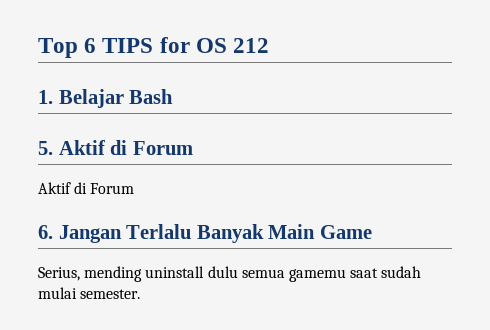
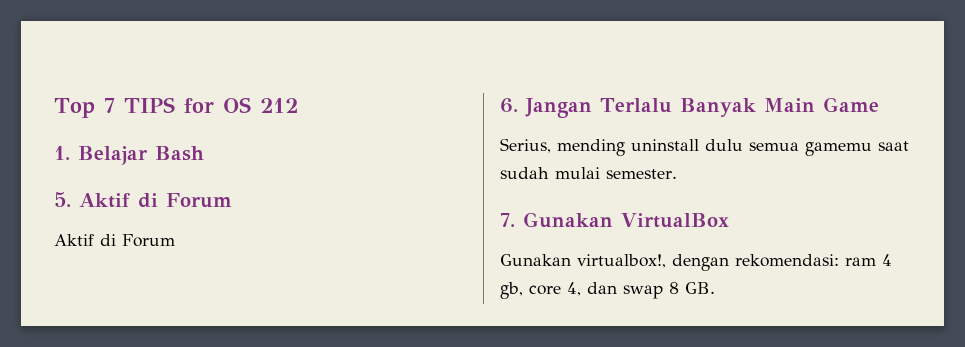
- Top 6 TIPS for OS 212
+ Top 7 TIPS for OS 212
+ 7. Gunakan VirtualBox
+ Gunakan virtualbox!, dengan rekomendasi: ram 4 gb, core 4, dan swap 8 GB.

